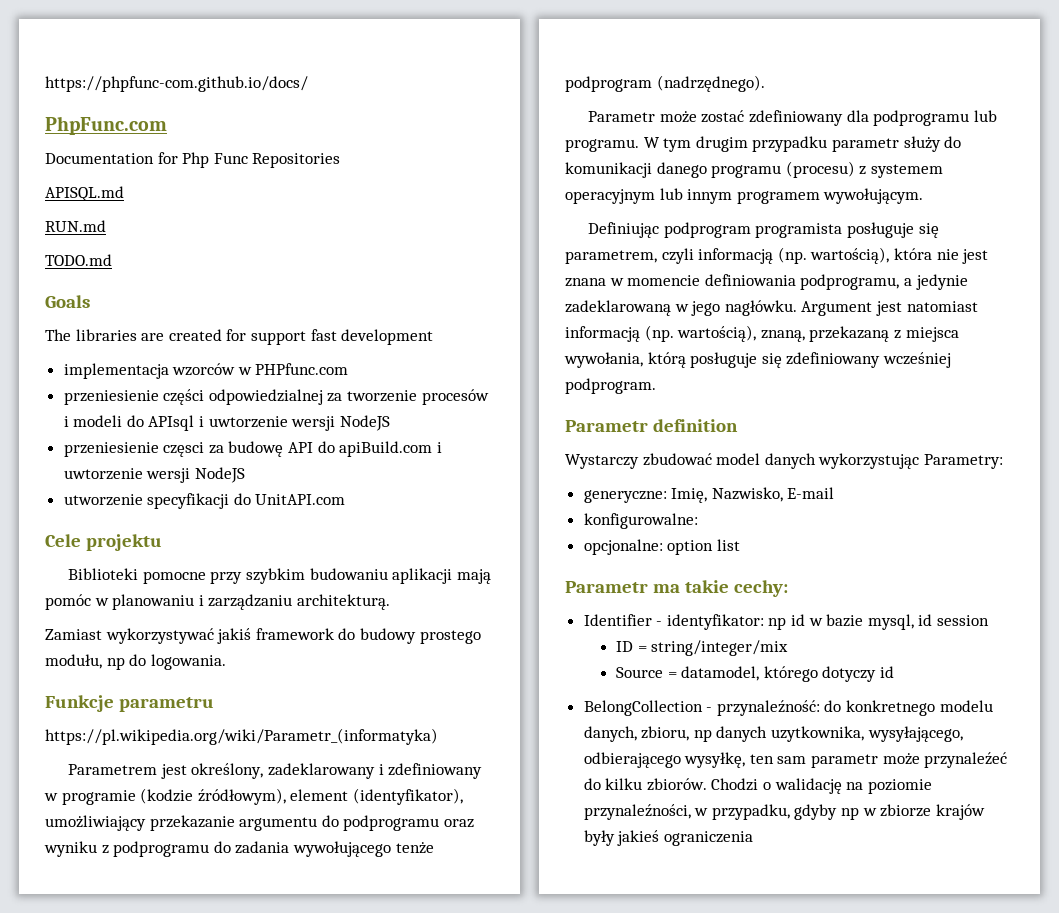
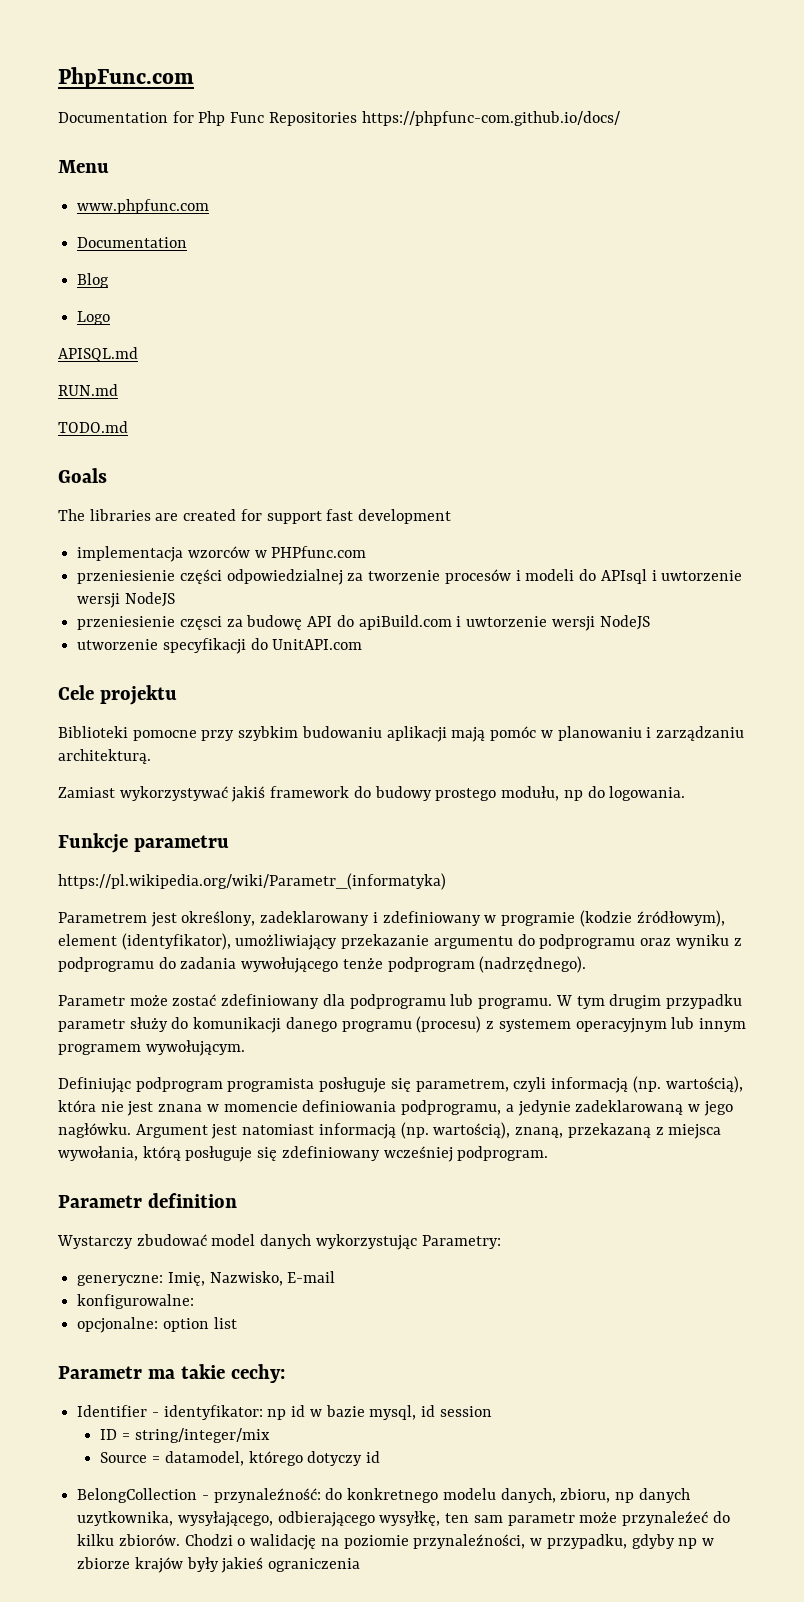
- https://phpfunc-com.github.io/docs/
- Documentation for Php Func Repositories
+ Documentation for Php Func Repositories https://phpfunc-com.github.io/docs/
+ Menu
+ www.phpfunc.com
+ Documentation
+ Blog
+ Logo

